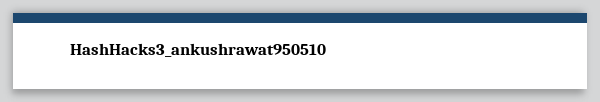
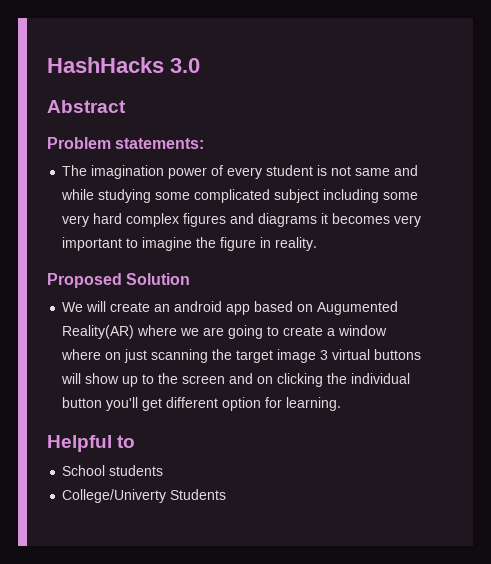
- HashHacks3_ankushrawat950510
+ HashHacks 3.0
+ Abstract
+ Problem statements:
+ The imagination power of every student is not same and while studying some complicated subject including some very hard complex figures and diagrams it becomes very important to imagine the figure in reality.
+ Proposed Solution
+ We will create an android app based on Augumented Reality(AR) where we are going to create a window where on just scanning the target image 3 virtual buttons will show up to the screen and on clicking the individual button you'll get different option for learning.
+ Helpful to
+ School students
+ College/Univerty Students

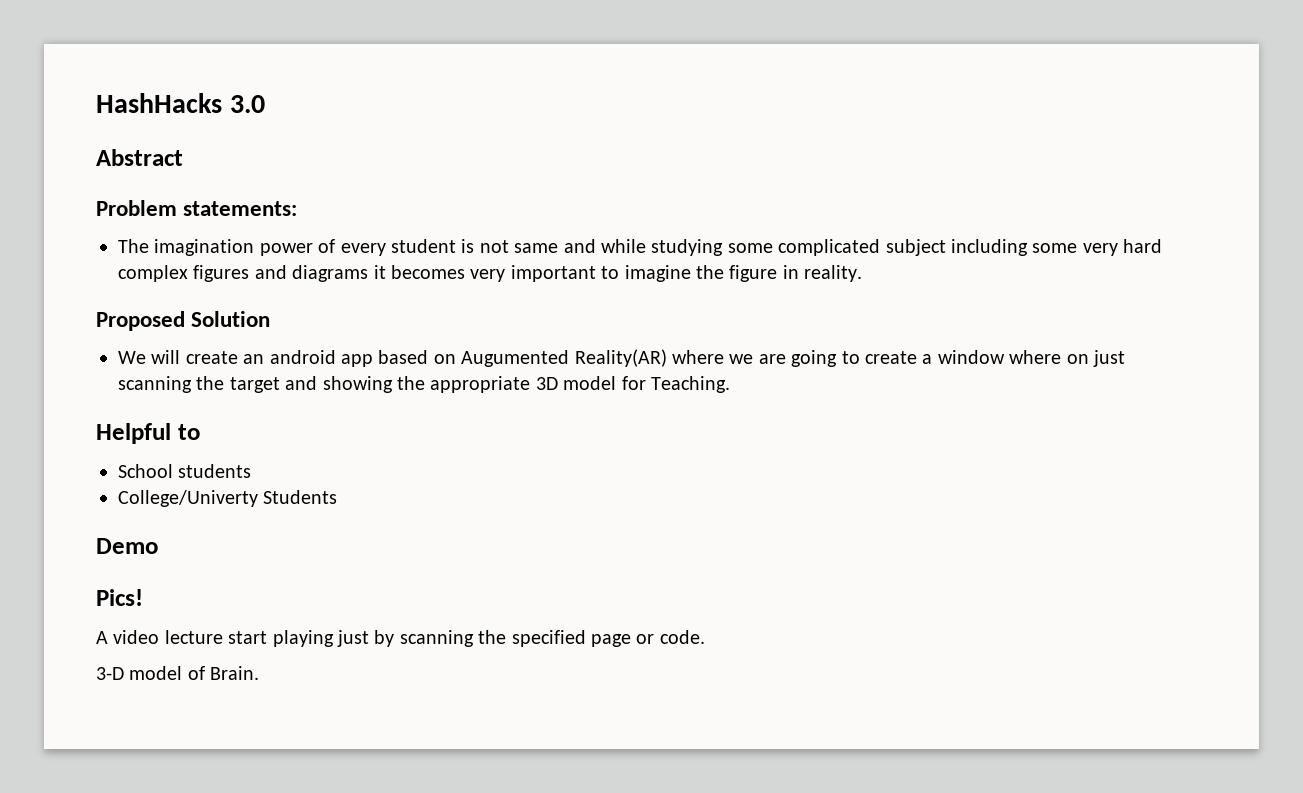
- We will create an android app based on Augumented Reality(AR) where we are going to create a window where on just scanning the target image 3 virtual buttons will show up to the screen and on clicking the individual button you'll get different option for learning.
+ We will create an android app based on Augumented Reality(AR) where we are going to create a window where on just scanning the target and showing the appropriate 3D model for Teaching.
+ Demo
+ Pics!
+ A video lecture start playing just by scanning the specified page or code.
+ 3-D model of Brain.

